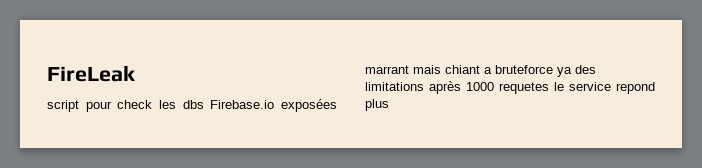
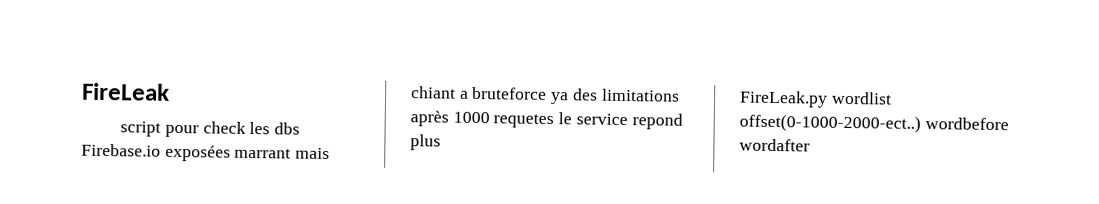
+ FireLeak.py wordlist offset(0-1000-2000-ect..) wordbefore wordafter

